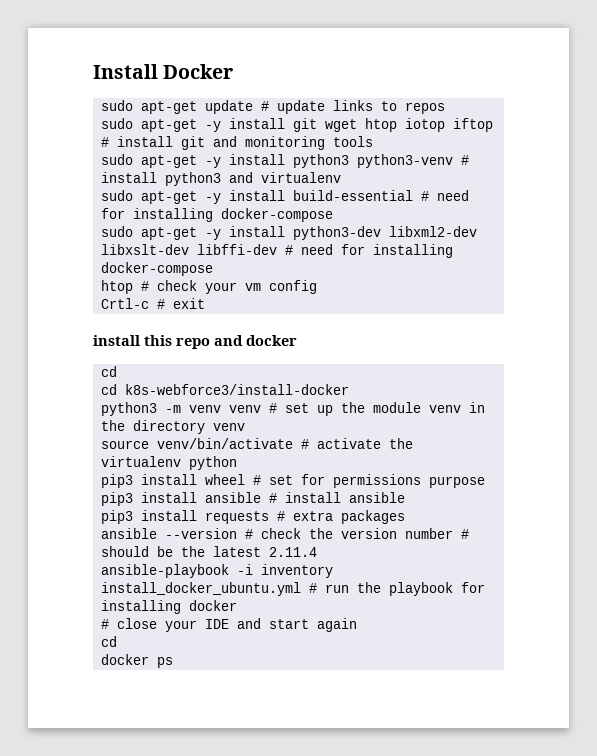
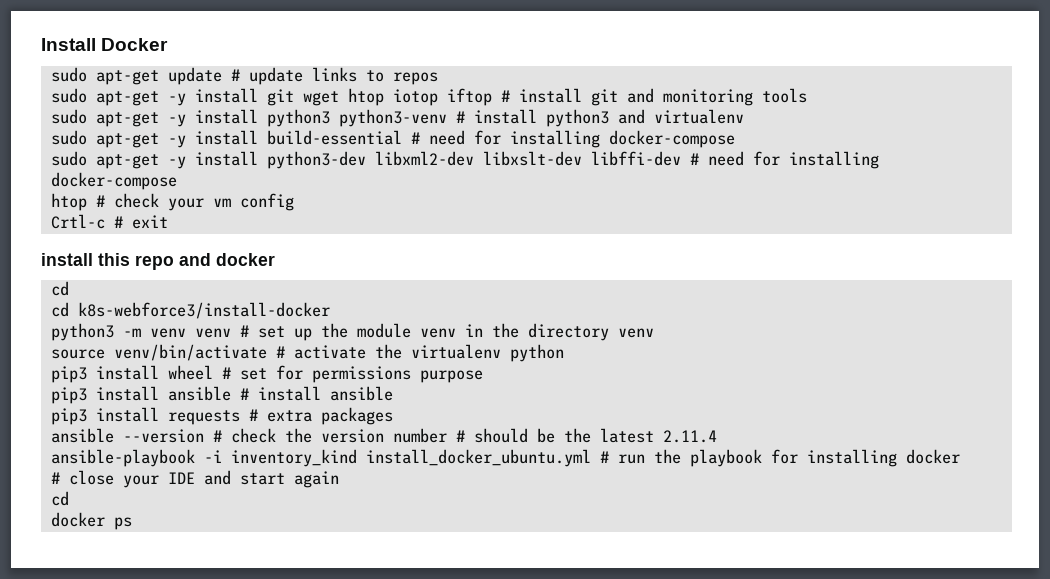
- ansible-playbook -i inventory install_docker_ubuntu.yml # run the playbook for installing docker
+ ansible-playbook -i inventory_kind install_docker_ubuntu.yml # run the playbook for installing docker

